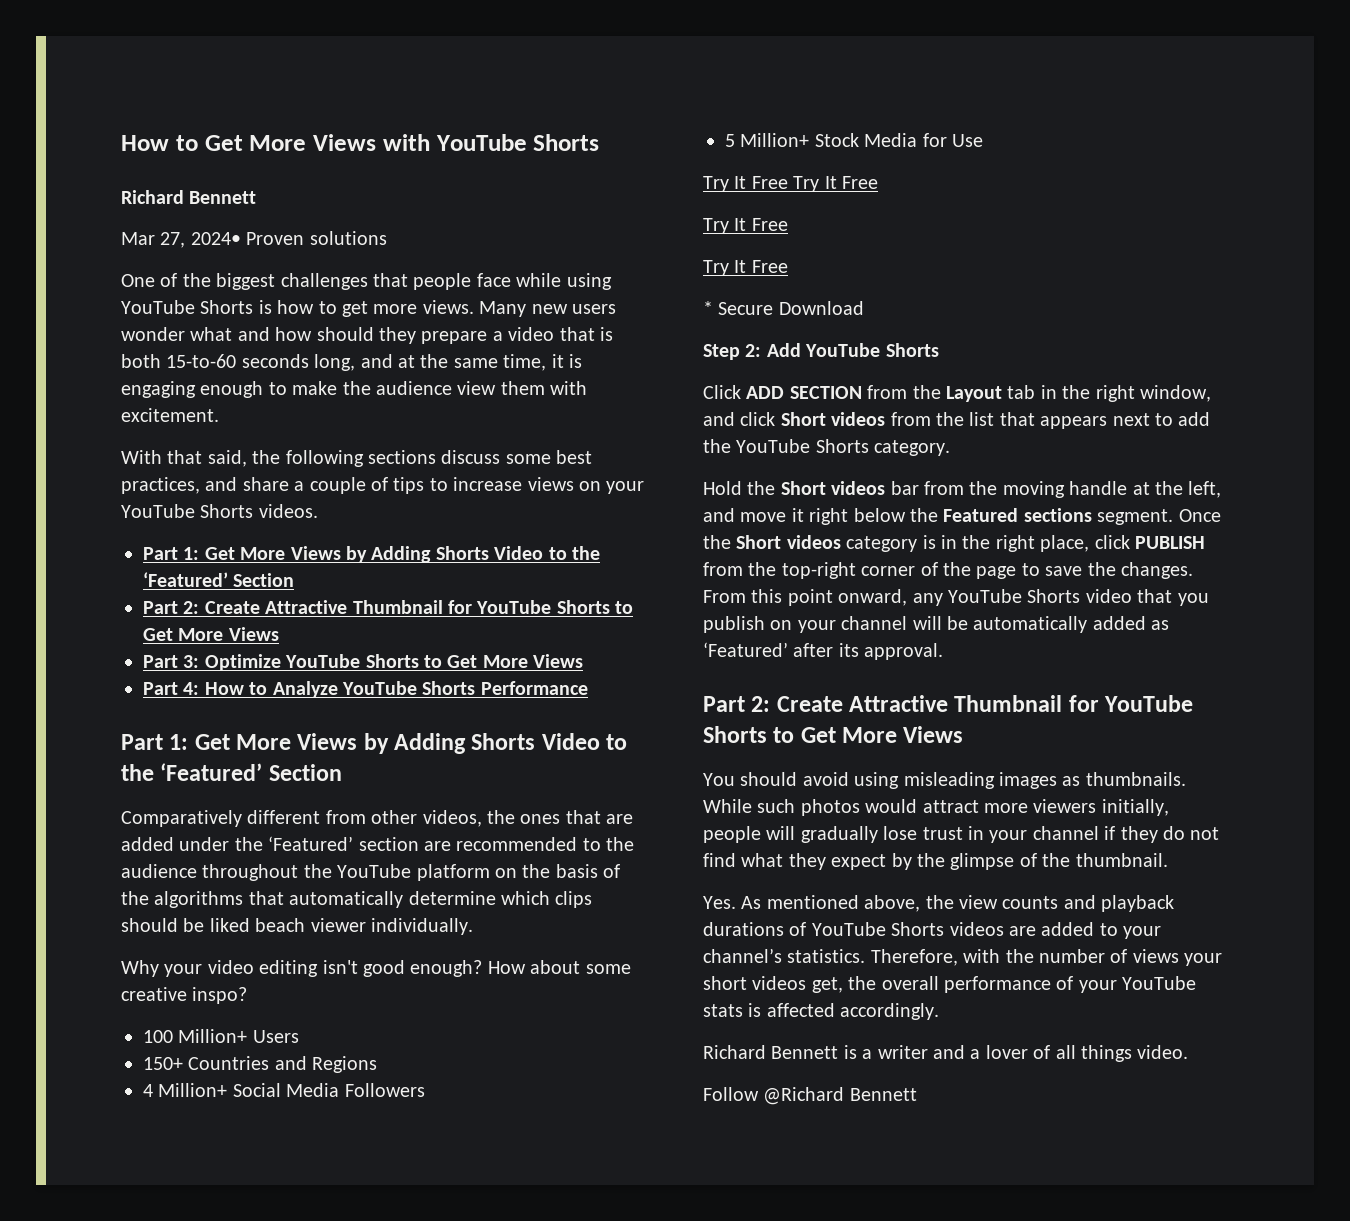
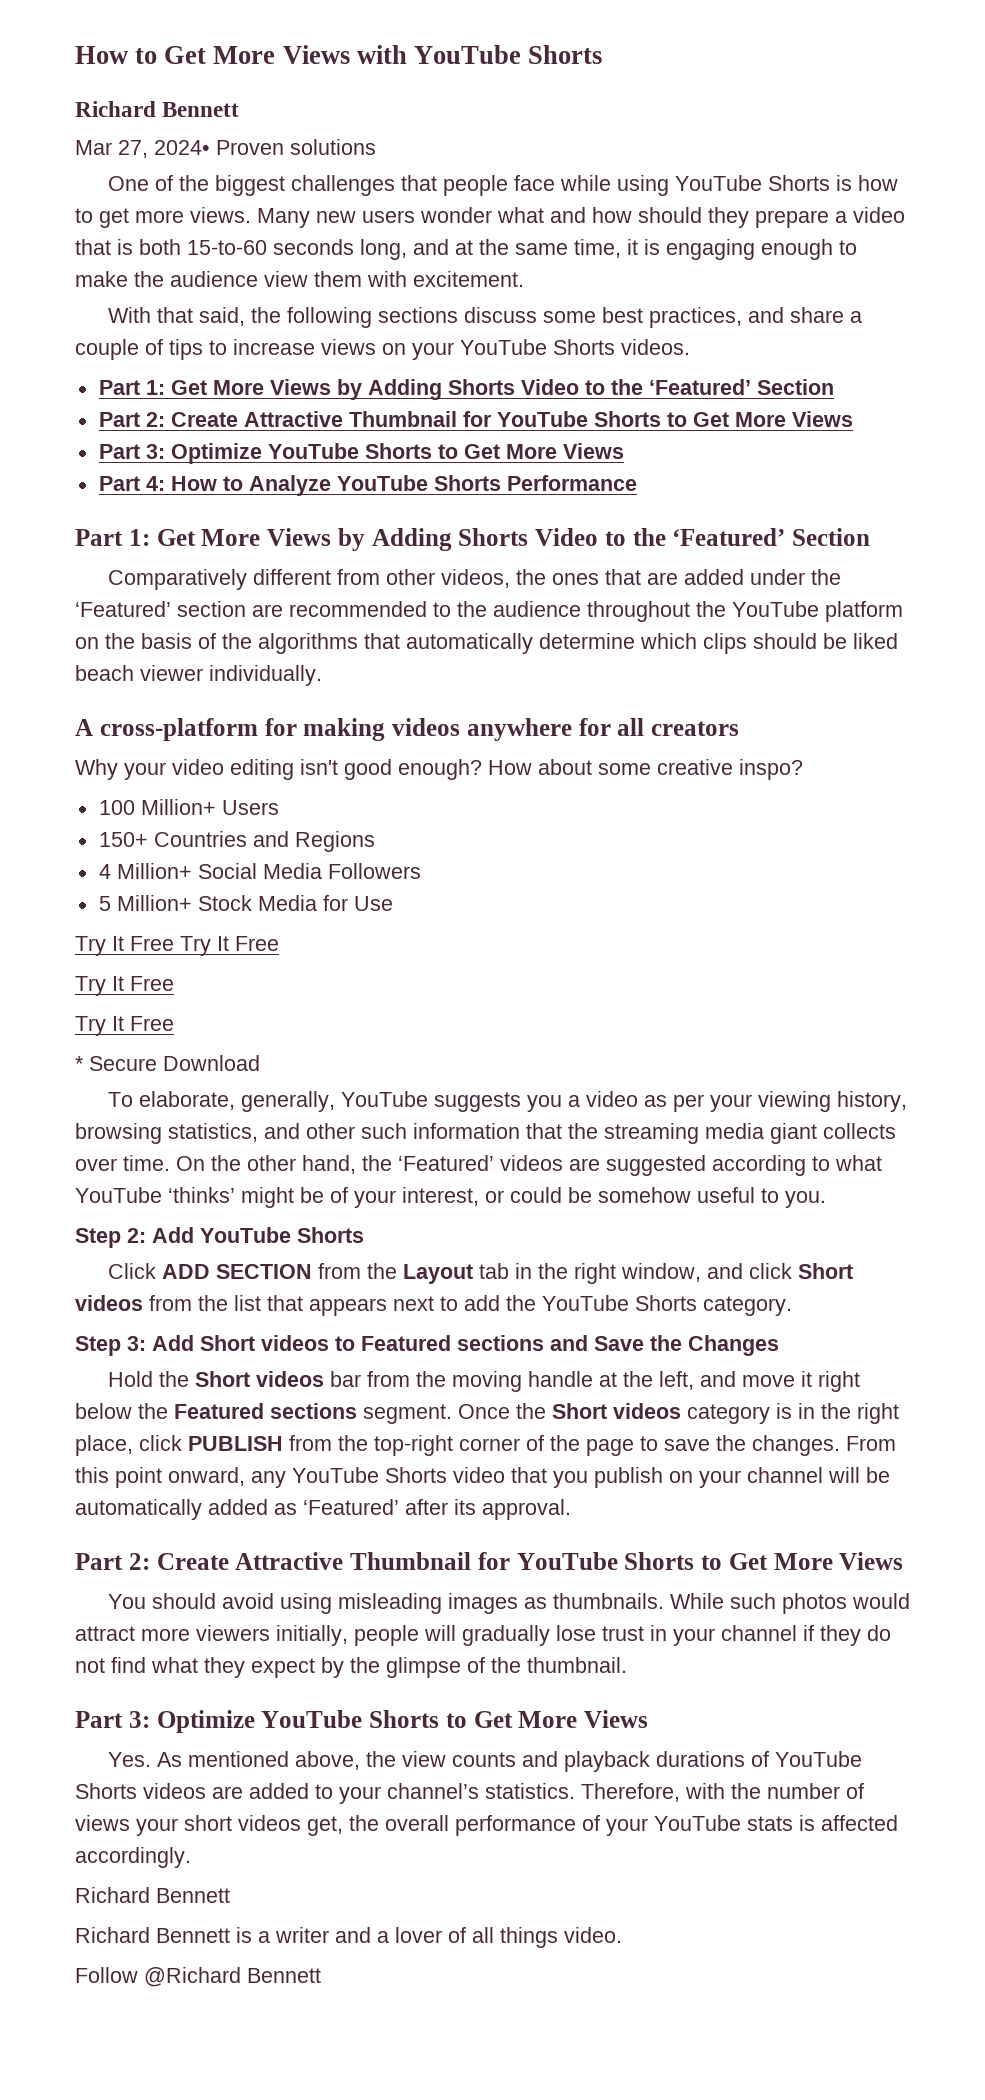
+ A cross-platform for making videos anywhere for all creators
+ To elaborate, generally, YouTube suggests you a video as per your viewing history, browsing statistics, and other such information that the streaming media giant collects over time. On the other hand, the ‘Featured’ videos are suggested according to what YouTube ‘thinks’ might be of your interest, or could be somehow useful to you.
+ Step 3: Add Short videos to Featured sections and Save the Changes
  While such photos would attract more viewers initially, people will gradually lose trust in your channel if they do not find what they expect by the glimpse of the thumbnail.
+ Part 3: Optimize YouTube Shorts to Get More Views
  Therefore, with the number of views your short videos get, the overall performance of your YouTube stats is affected accordingly.
+ Richard Bennett

